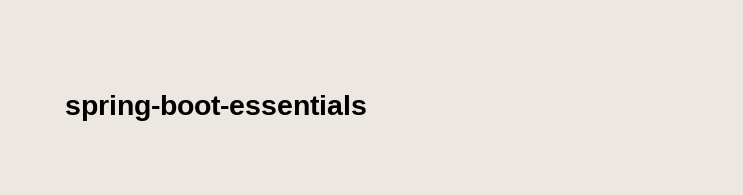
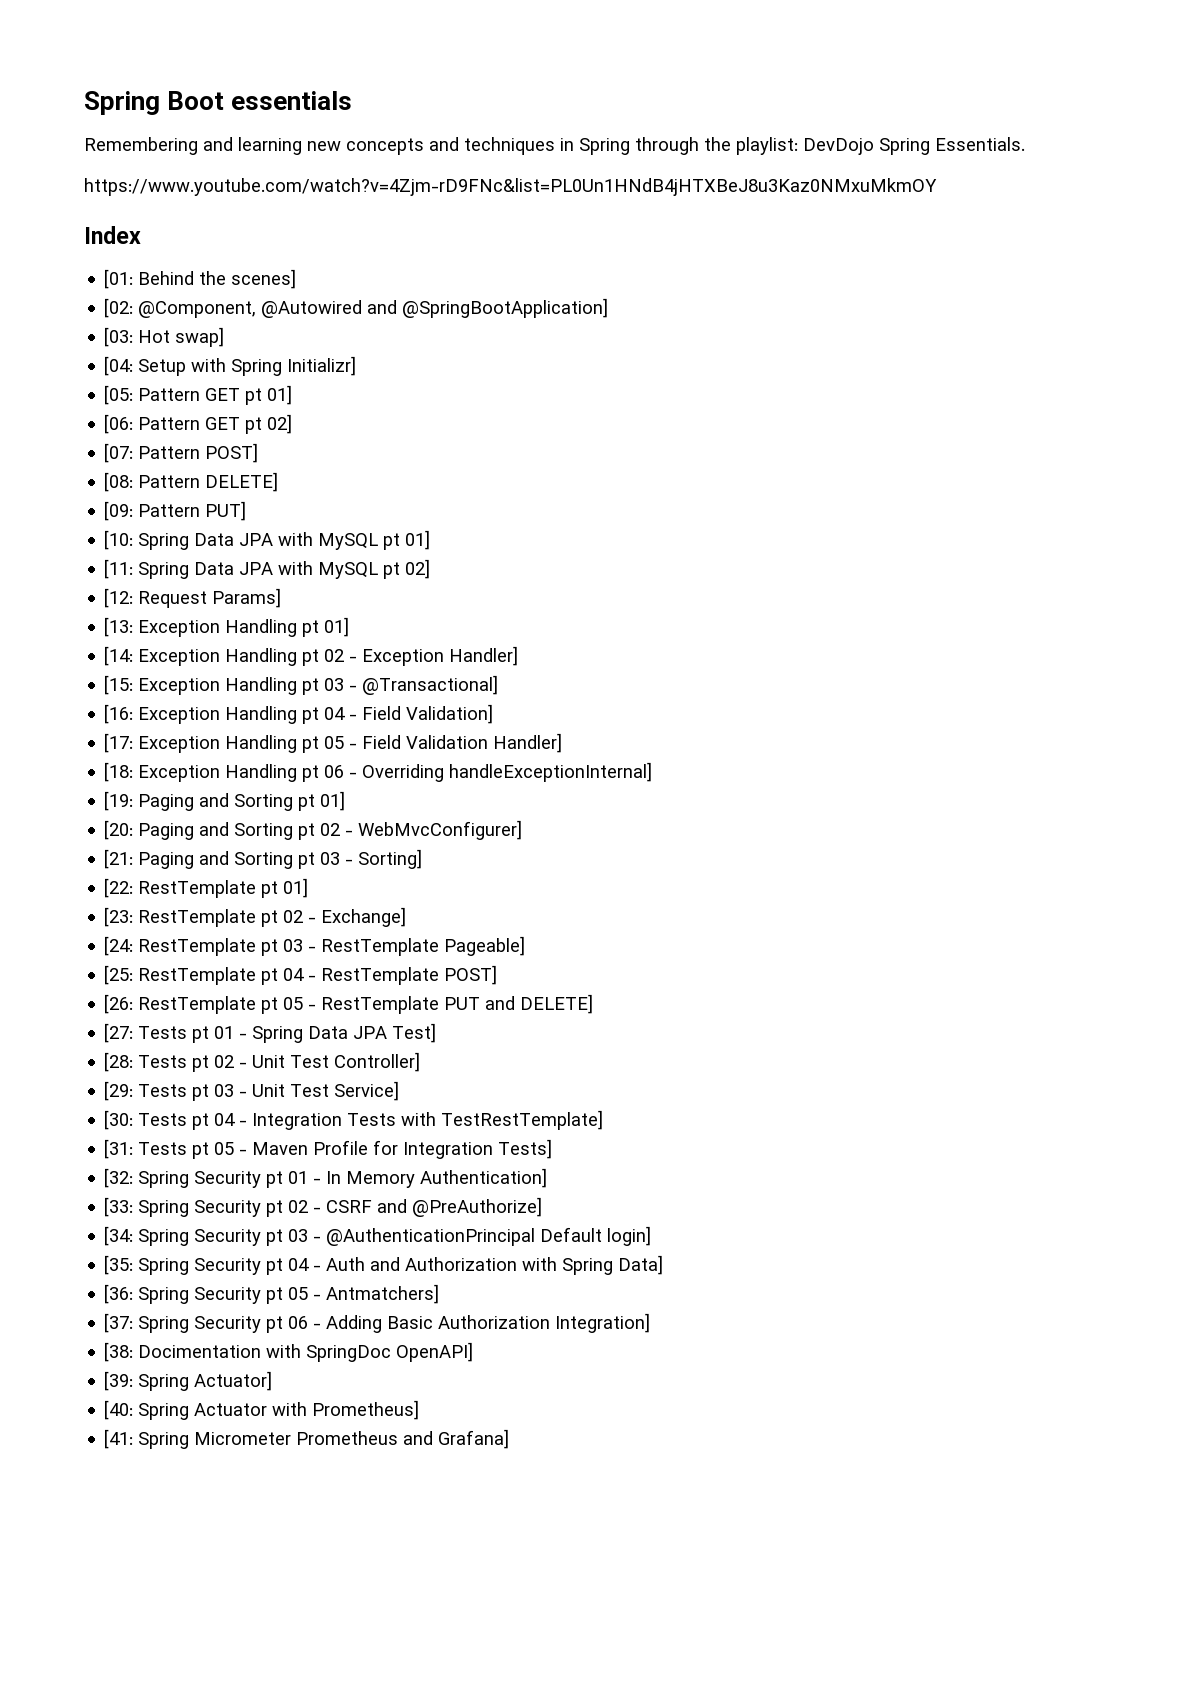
- spring-boot-essentials
+ Spring Boot essentials
+ Remembering and learning new concepts and techniques in Spring through the playlist: DevDojo Spring Essentials.
+ https://www.youtube.com/watch?v=4Zjm-rD9FNc&list=PL0Un1HNdB4jHTXBeJ8u3Kaz0NMxuMkmOY
+ Index
+ [01: Behind the scenes]
+ [02: @Component, @Autowired and @SpringBootApplication]
+ [03: Hot swap]
+ [04: Setup with Spring Initializr]
+ [05: Pattern GET pt 01]
+ [06: Pattern GET pt 02]
+ [07: Pattern POST]
+ [08: Pattern DELETE]
+ [09: Pattern PUT]
+ [10: Spring Data JPA with MySQL pt 01]
+ [11: Spring Data JPA with MySQL pt 02]
+ [12: Request Params]
+ [13: Exception Handling pt 01]
+ [14: Exception Handling pt 02 - Exception Handler]
+ [15: Exception Handling pt 03 - @Transactional]
+ [16: Exception Handling pt 04 - Field Validation]
+ [17: Exception Handling pt 05 - Field Validation Handler]
+ [18: Exception Handling pt 06 - Overriding handleExceptionInternal]
+ [19: Paging and Sorting pt 01]
+ [20: Paging and Sorting pt 02 - WebMvcConfigurer]
+ [21: Paging and Sorting pt 03 - Sorting]
+ [22: RestTemplate pt 01]
+ [23: RestTemplate pt 02 - Exchange]
+ [24: RestTemplate pt 03 - RestTemplate Pageable]
+ [25: RestTemplate pt 04 - RestTemplate POST]
+ [26: RestTemplate pt 05 - RestTemplate PUT and DELETE]
+ [27: Tests pt 01 - Spring Data JPA Test]
+ [28: Tests pt 02 - Unit Test Controller]
+ [29: Tests pt 03 - Unit Test Service]
+ [30: Tests pt 04 - Integration Tests with TestRestTemplate]
+ [31: Tests pt 05 - Maven Profile for Integration Tests]
+ [32: Spring Security pt 01 - In Memory Authentication]
+ [33: Spring Security pt 02 - CSRF and @PreAuthorize]
+ [34: Spring Security pt 03 - @AuthenticationPrincipal Default login]
+ [35: Spring Security pt 04 - Auth and Authorization with Spring Data]
+ [36: Spring Security pt 05 - Antmatchers]
+ [37: Spring Security pt 06 - Adding Basic Authorization Integration]
+ [38: Docimentation with SpringDoc OpenAPI]
+ [39: Spring Actuator]
+ [40: Spring Actuator with Prometheus]
+ [41: Spring Micrometer Prometheus and Grafana]

